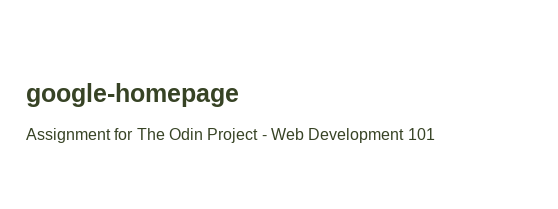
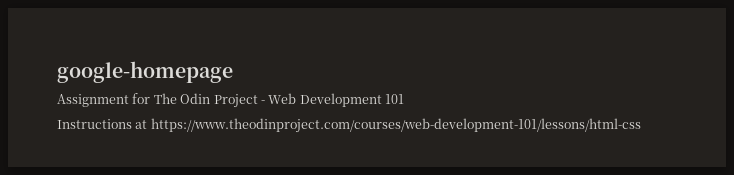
+ Instructions at https://www.theodinproject.com/courses/web-development-101/lessons/html-css

